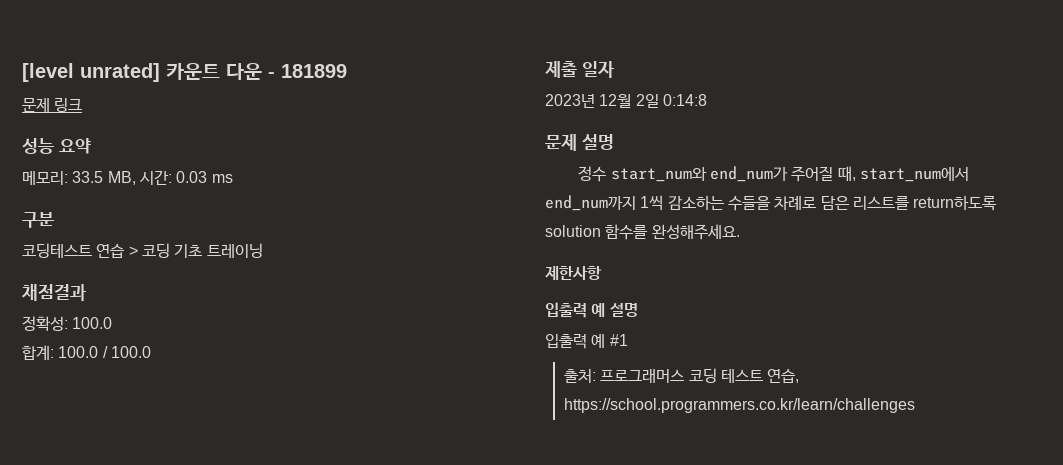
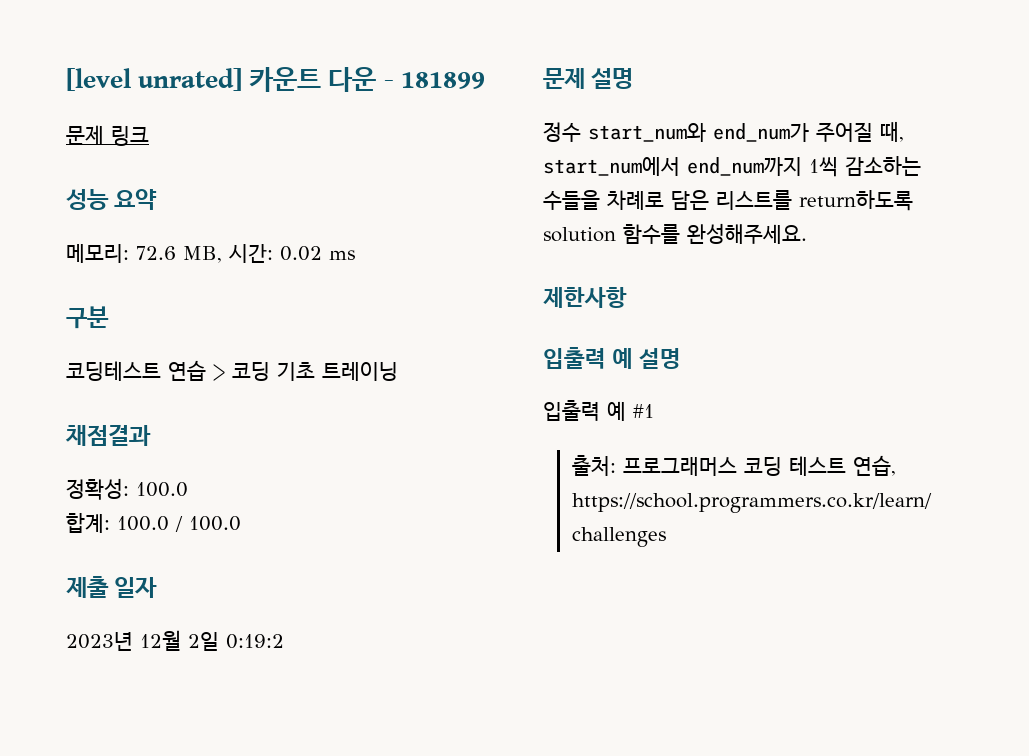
- 메모리: 33.5 MB, 시간: 0.03 ms
+ 메모리: 72.6 MB, 시간: 0.02 ms
- 2023년 12월 2일 0:14:8
+ 2023년 12월 2일 0:19:2

